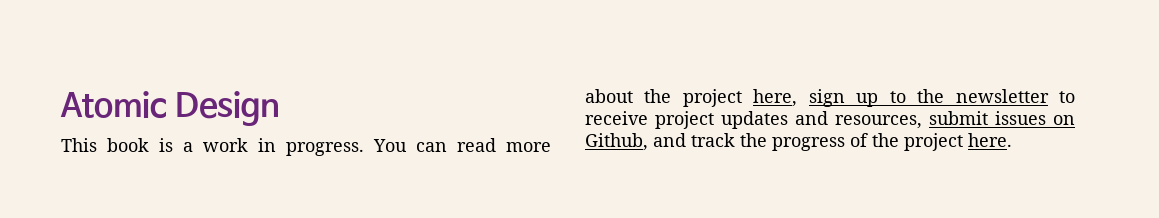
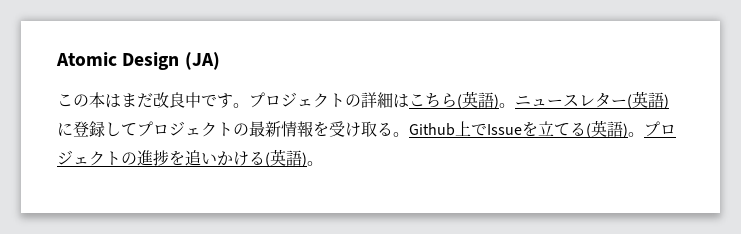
- Atomic Design
- This book is a work in progress. You can read more about the project here, sign up to the newsletter to receive project updates and resources, submit issues on Github, and track the progress of the project here.
+ Atomic Design (JA)
+ この本はまだ改良中です。プロジェクトの詳細はこちら(英語)。ニュースレター(英語)に登録してプロジェクトの最新情報を受け取る。Github上でIssueを立てる(英語)。プロジェクトの進捗を追いかける(英語)。

